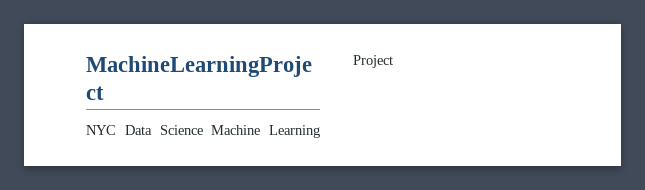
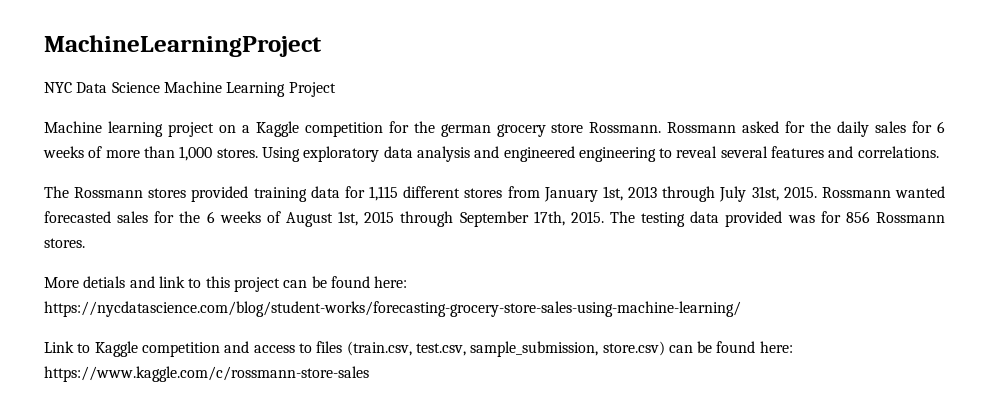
+ Machine learning project on a Kaggle competition for the german grocery store Rossmann. Rossmann asked for the daily sales for 6 weeks of more than 1,000 stores. Using exploratory data analysis and engineered engineering to reveal several features and correlations.
+ The Rossmann stores provided training data for 1,115 different stores from January 1st, 2013 through July 31st, 2015. Rossmann wanted forecasted sales for the 6 weeks of August 1st, 2015 through September 17th, 2015. The testing data provided was for 856 Rossmann stores.
+ More detials and link to this project can be found here: https://nycdatascience.com/blog/student-works/forecasting-grocery-store-sales-using-machine-learning/
+ Link to Kaggle competition and access to files (train.csv, test.csv, sample_submission, store.csv) can be found here: https://www.kaggle.com/c/rossmann-store-sales

